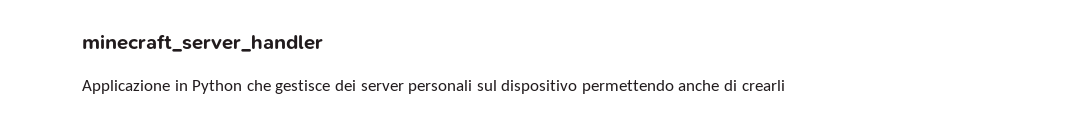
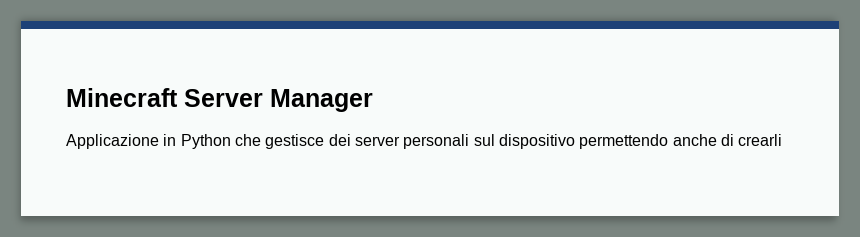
- minecraft_server_handler
+ Minecraft Server Manager

